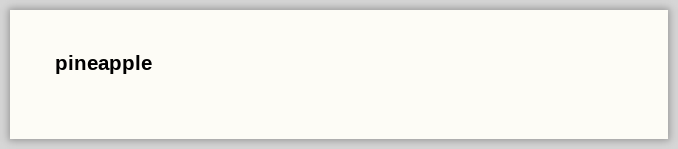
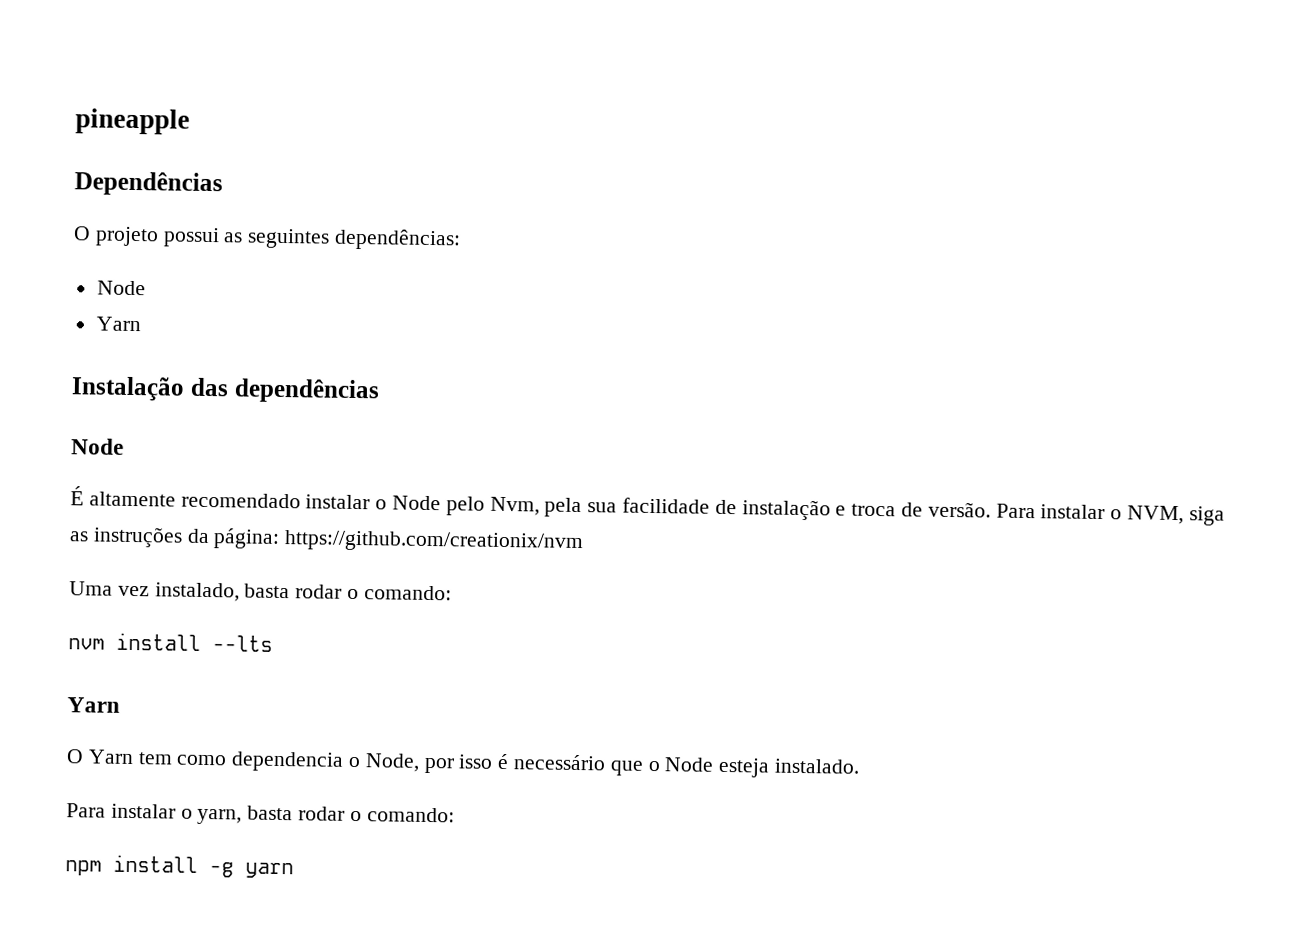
+ Dependências
+ O projeto possui as seguintes dependências:
+ Node
+ Yarn
+ Instalação das dependências
+ Node
+ É altamente recomendado instalar o Node pelo Nvm, pela sua facilidade de instalação e troca de versão. Para instalar o NVM, siga as instruções da página: https://github.com/creationix/nvm
+ Uma vez instalado, basta rodar o comando:
+ nvm install --lts
+ Yarn
+ O Yarn tem como dependencia o Node, por isso é necessário que o Node esteja instalado.
+ Para instalar o yarn, basta rodar o comando:
+ npm install -g yarn

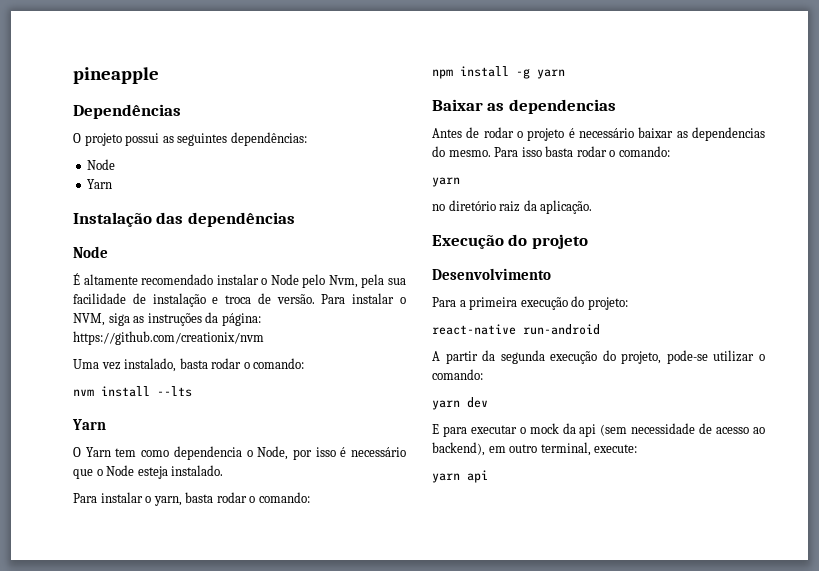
+ Baixar as dependencias
+ Antes de rodar o projeto é necessário baixar as dependencias do mesmo. Para isso basta rodar o comando:
+ yarn
+ no diretório raiz da aplicação.
+ Execução do projeto
+ Desenvolvimento
+ Para a primeira execução do projeto:
+ react-native run-android
+ A partir da segunda execução do projeto, pode-se utilizar o comando:
+ yarn dev
+ E para executar o mock da api (sem necessidade de acesso ao backend), em outro terminal, execute:
+ yarn api

